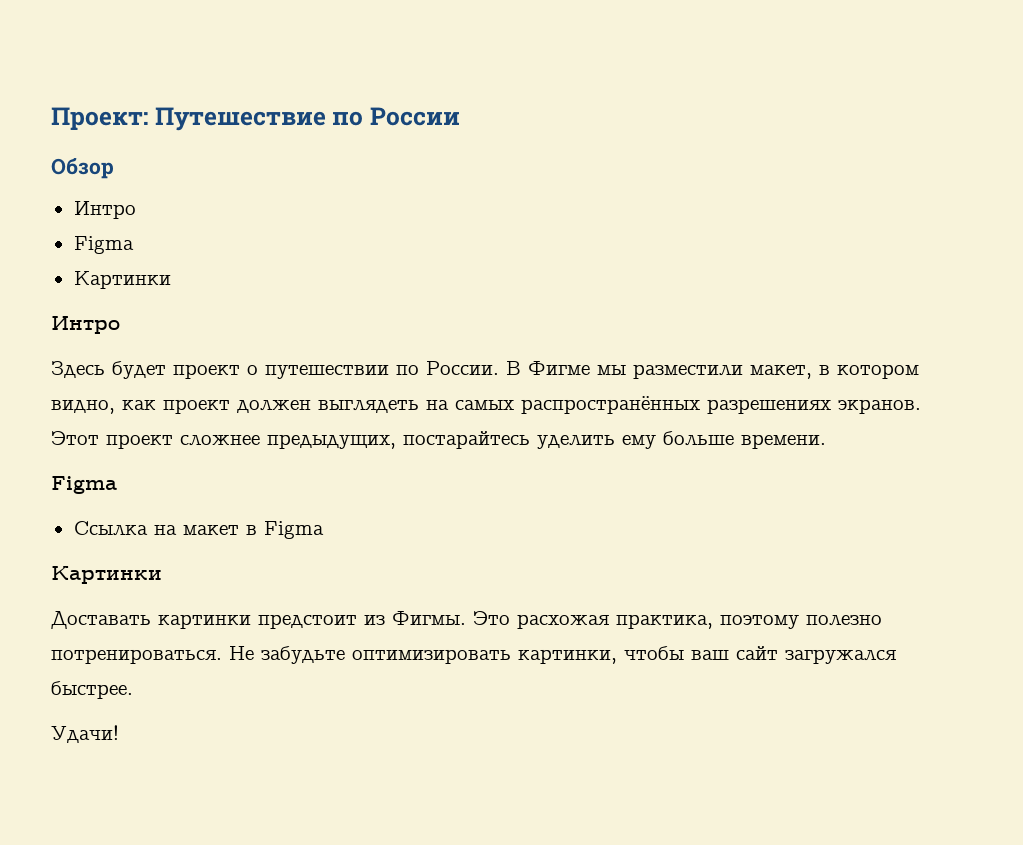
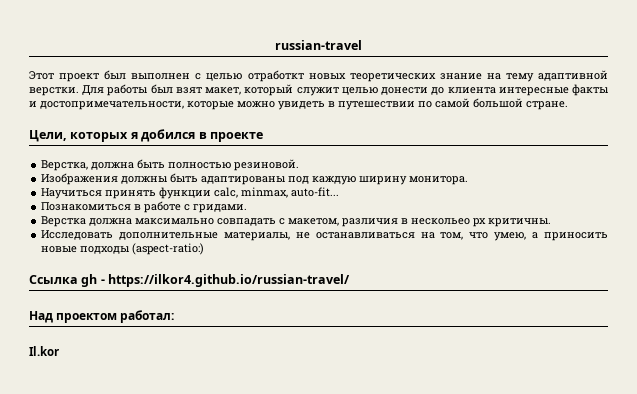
- Проект: Путешествие по России
- Обзор
- Интро
- Figma
- Картинки
- Интро
- Здесь будет проект о путешествии по России. В Фигме мы разместили макет, в котором видно, как проект должен выглядеть на самых распространённых разрешениях экранов. Этот проект сложнее предыдущих, постарайтесь уделить ему больше времени.
- Figma
- Ссылка на макет в Figma
- Картинки
- Доставать картинки предстоит из Фигмы. Это расхожая практика, поэтому полезно потренироваться. Не забудьте оптимизировать картинки, чтобы ваш сайт загружался быстрее.
- Удачи!
+ russian-travel
+ Этот проект был выполнен с целью отработкт новых теоретических знание на тему адаптивной верстки. Для работы был взят макет, который служит целью донести до клиента интересные факты и достопримечательности, которые можно увидеть в путешествии по самой большой стране.
+ Цели, которых я добился в проекте
+ Верстка, должна быть полностью резиновой.
+ Изображения должны быть адаптированы под каждую ширину монитора.
+ Научиться принять функции calc, minmax, auto-fit...
+ Познакомиться в работе с гридами.
+ Верстка должна максимально совпадать с макетом, различия в нескольео px критичны.
+ Исследовать дополнительные материалы, не останавливаться на том, что умею, а приносить новые подходы (aspect-ratio:)
+ Cсылка gh - https://ilkor4.github.io/russian-travel/
+ Над проектом работал:
+ Il.kor

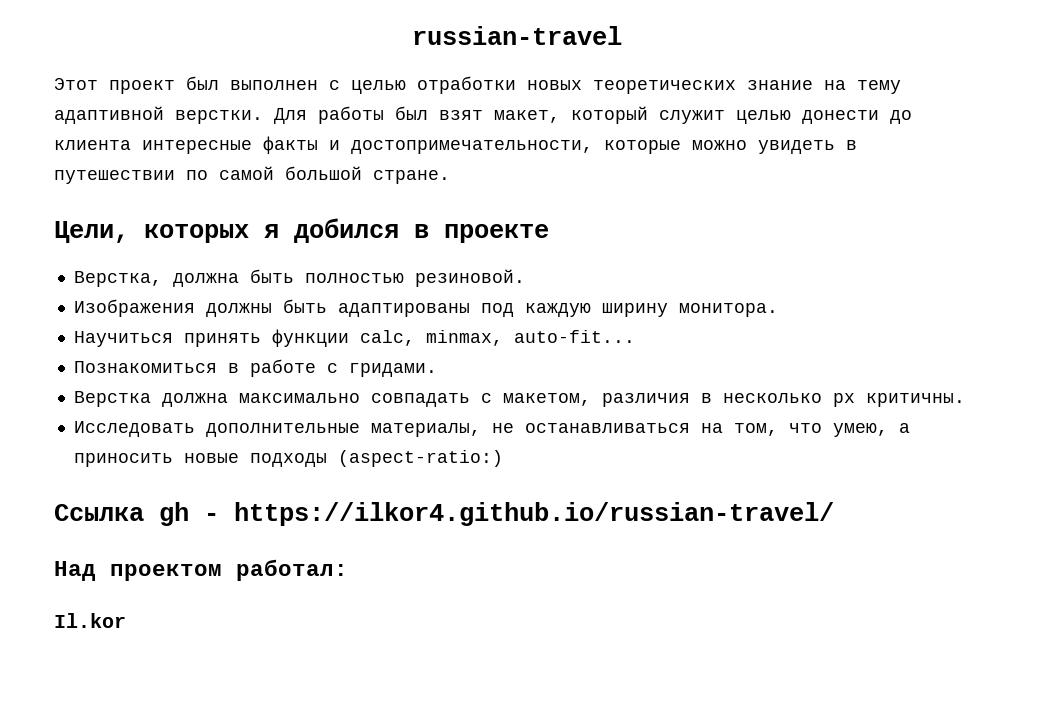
- Этот проект был выполнен с целью отработкт новых теоретических знание на тему адаптивной верстки.
+ Этот проект был выполнен с целью отработки новых теоретических знание на тему адаптивной верстки.
- Верстка должна максимально совпадать с макетом, различия в нескольео px критичны.
+ Верстка должна максимально совпадать с макетом, различия в несколько px критичны.

